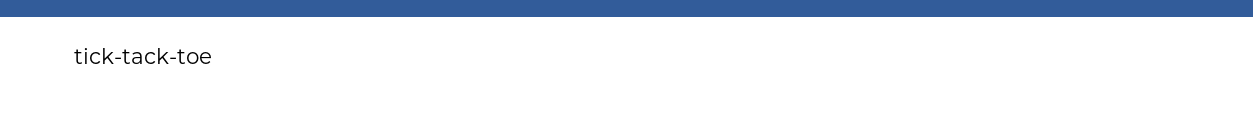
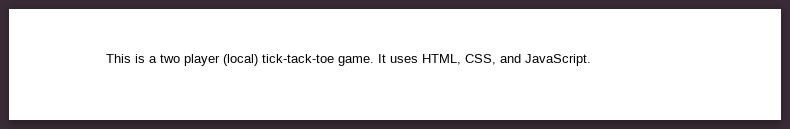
- tick-tack-toe
+ This is a two player (local) tick-tack-toe game. It uses HTML, CSS, and JavaScript.

